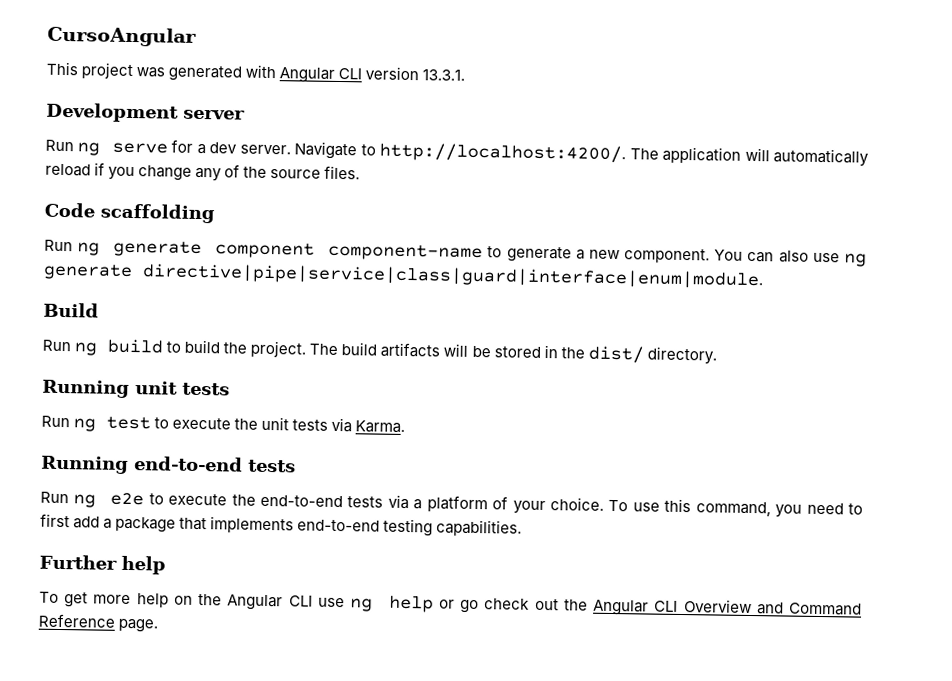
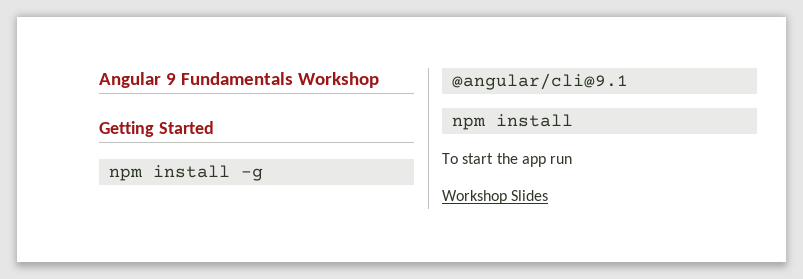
- CursoAngular
- This project was generated with Angular CLI version 13.3.1.
- Development server
- Run ng serve for a dev server. Navigate to http://localhost:4200/. The application will automatically reload if you change any of the source files.
- Code scaffolding
- Run ng generate component component-name to generate a new component. You can also use ng generate directive|pipe|service|class|guard|interface|enum|module.
- Build
- Run ng build to build the project. The build artifacts will be stored in the dist/ directory.
- Running unit tests
- Run ng test to execute the unit tests via Karma.
- Running end-to-end tests
- Run ng e2e to execute the end-to-end tests via a platform of your choice. To use this command, you need to first add a package that implements end-to-end testing capabilities.
- Further help
- To get more help on the Angular CLI use ng help or go check out the Angular CLI Overview and Command Reference page.
+ Angular 9 Fundamentals Workshop
+ Getting Started
+ npm install -g @angular/cli@9.1
+ npm install
+ To start the app run
+ Workshop Slides

